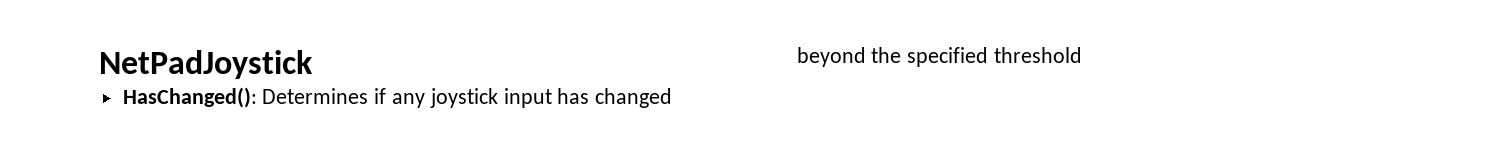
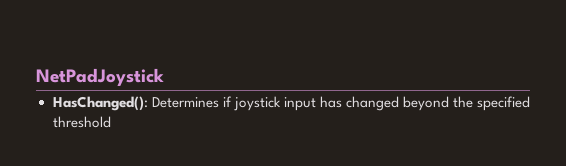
- HasChanged(): Determines if any joystick input has changed beyond the specified threshold
+ HasChanged(): Determines if joystick input has changed beyond the specified threshold

